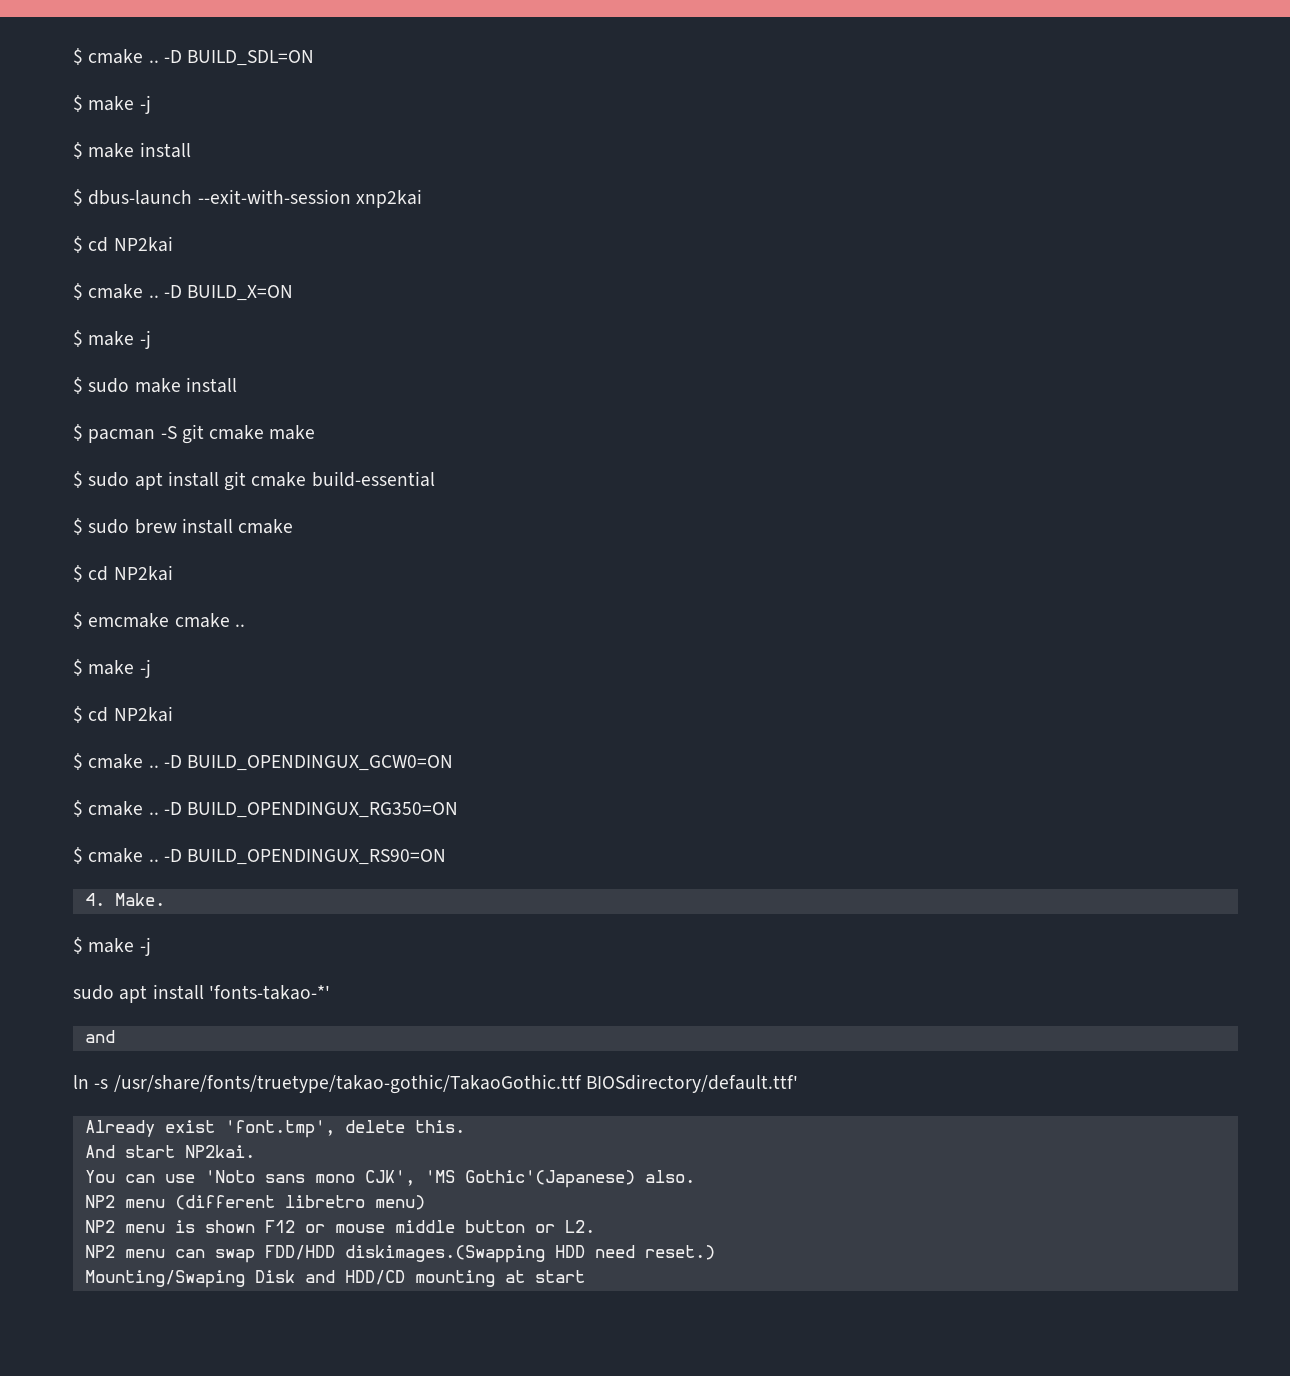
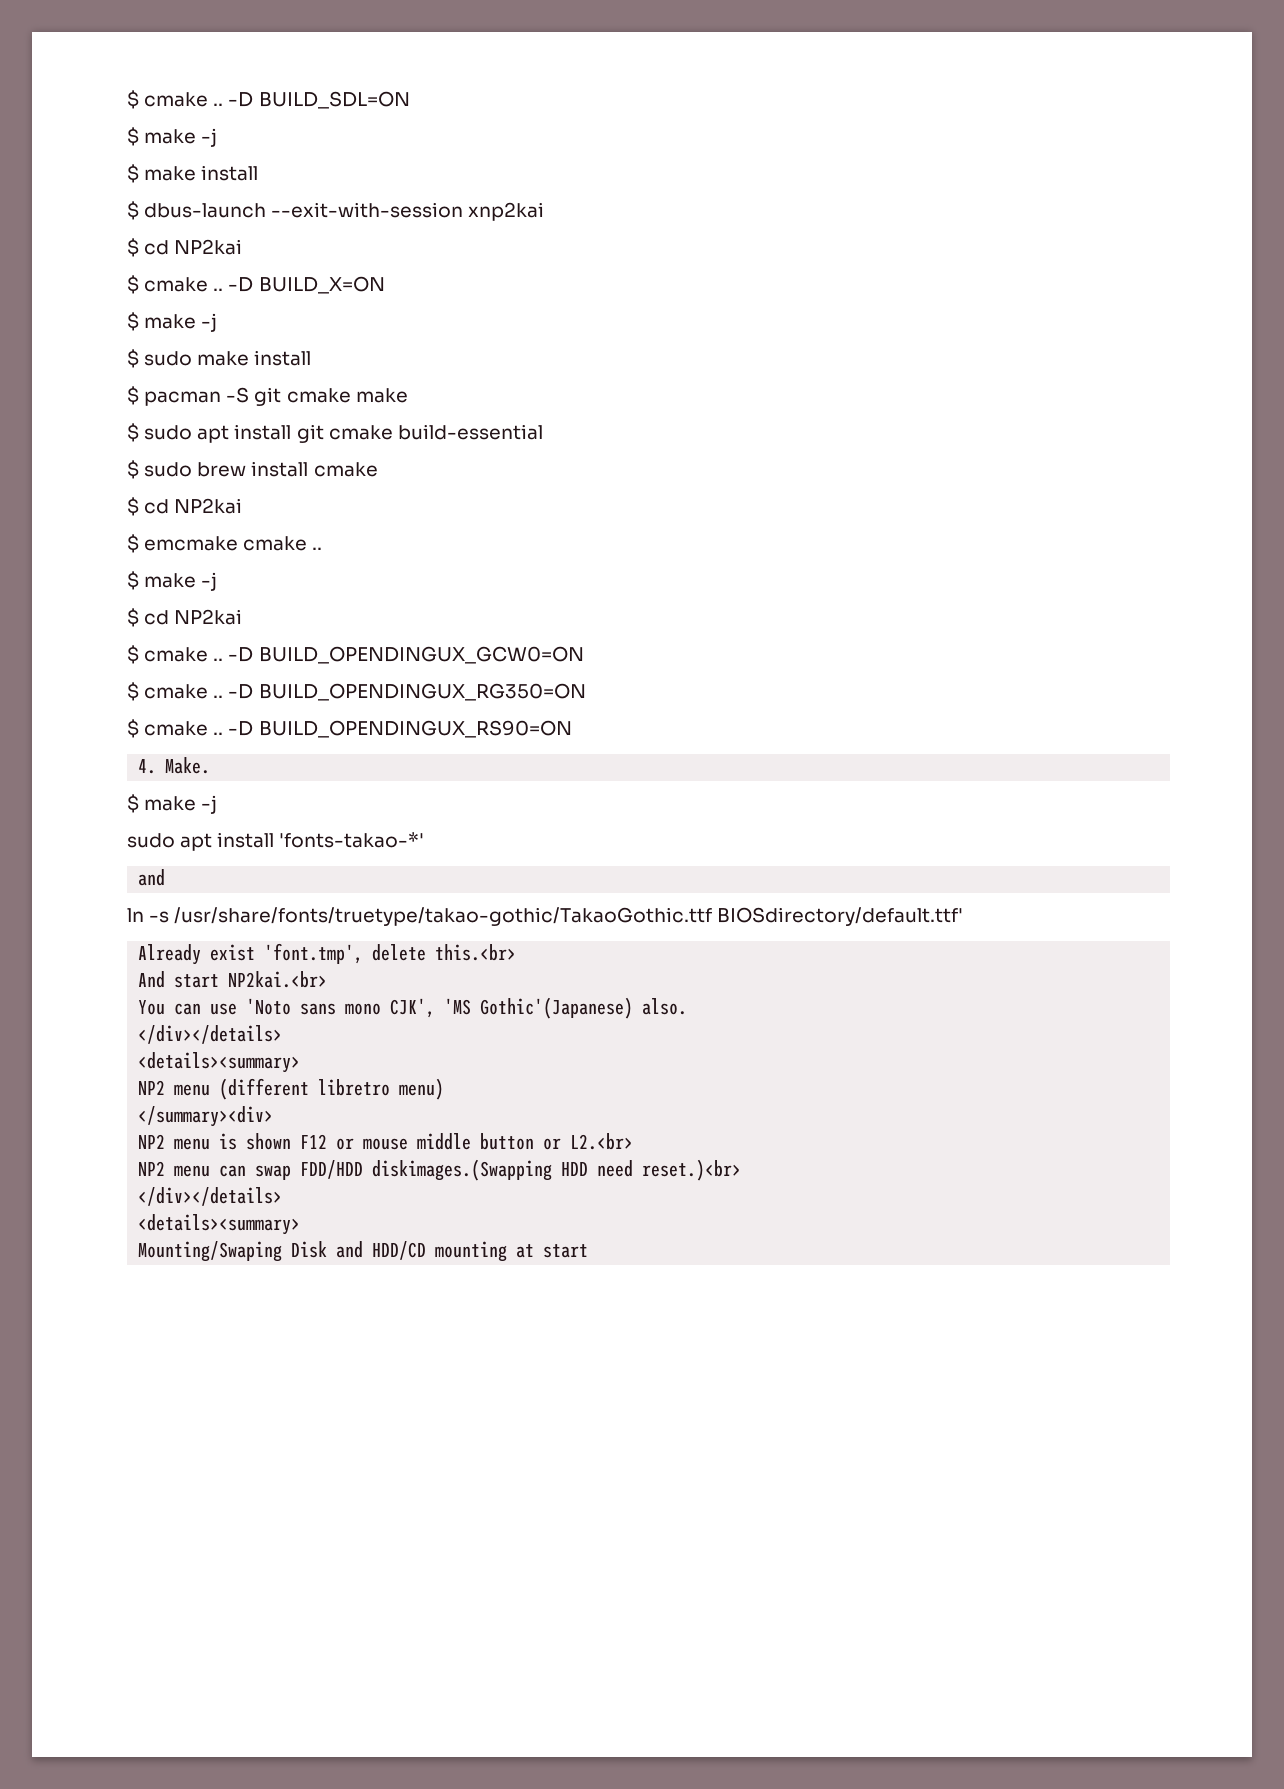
- Already exist 'font.tmp', delete this.
+ Already exist 'font.tmp', delete this.<br>
- And start NP2kai.
+ And start NP2kai.<br>
  You can use 'Noto sans mono CJK', 'MS Gothic'(Japanese) also.
+ </div></details>
+ <details><summary>
+ </summary><div>
- NP2 menu is shown F12 or mouse middle button or L2.
+ NP2 menu is shown F12 or mouse middle button or L2.<br>
- NP2 menu can swap FDD/HDD diskimages.(Swapping HDD need reset.)
+ NP2 menu can swap FDD/HDD diskimages.(Swapping HDD need reset.)<br>
+ </div></details>
+ <details><summary>

